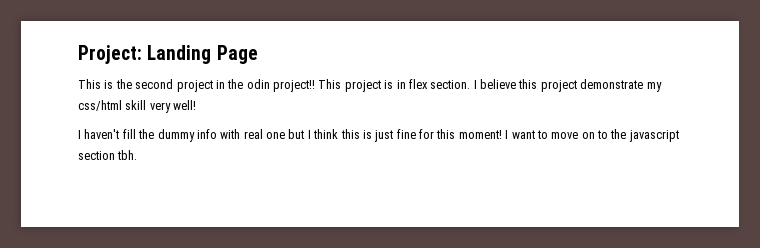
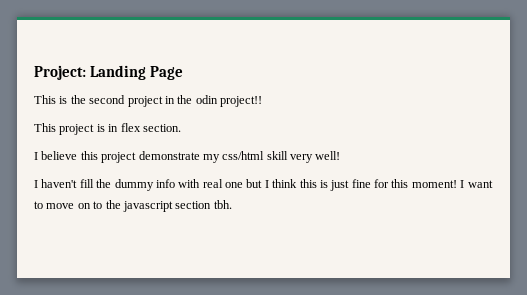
- This is the second project in the odin project!! This project is in flex section. I believe this project demonstrate my css/html skill very well!
+ This is the second project in the odin project!!
+ This project is in flex section.
+ I believe this project demonstrate my css/html skill very well!

